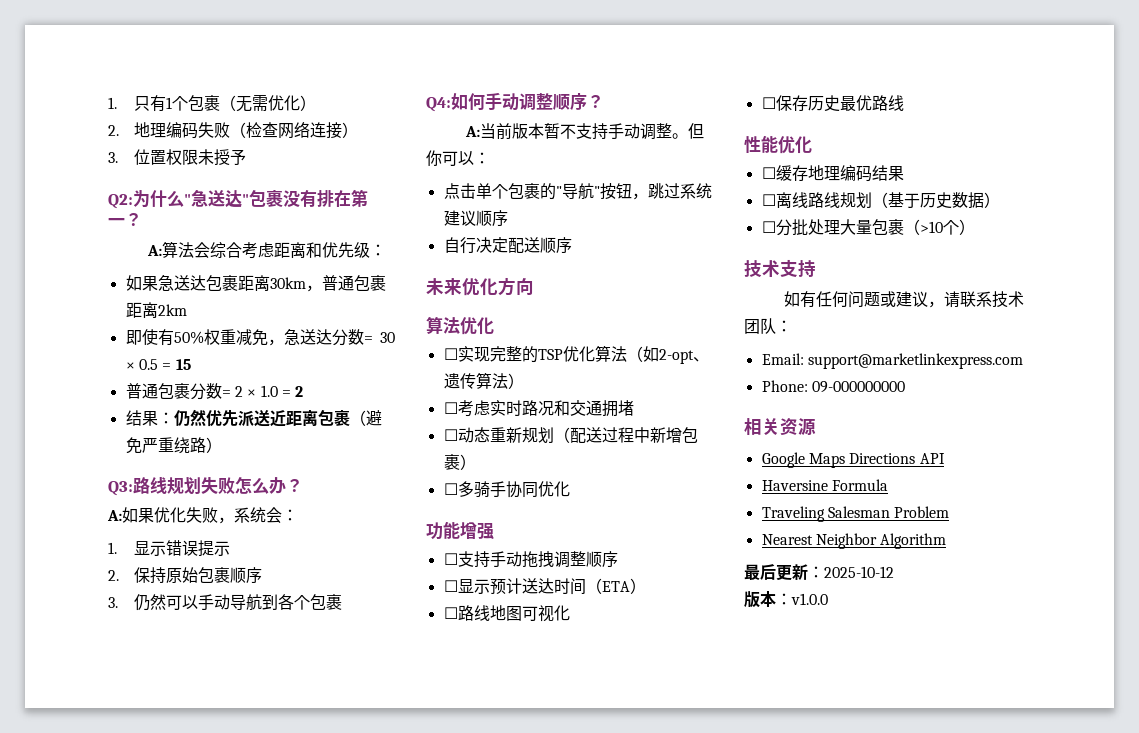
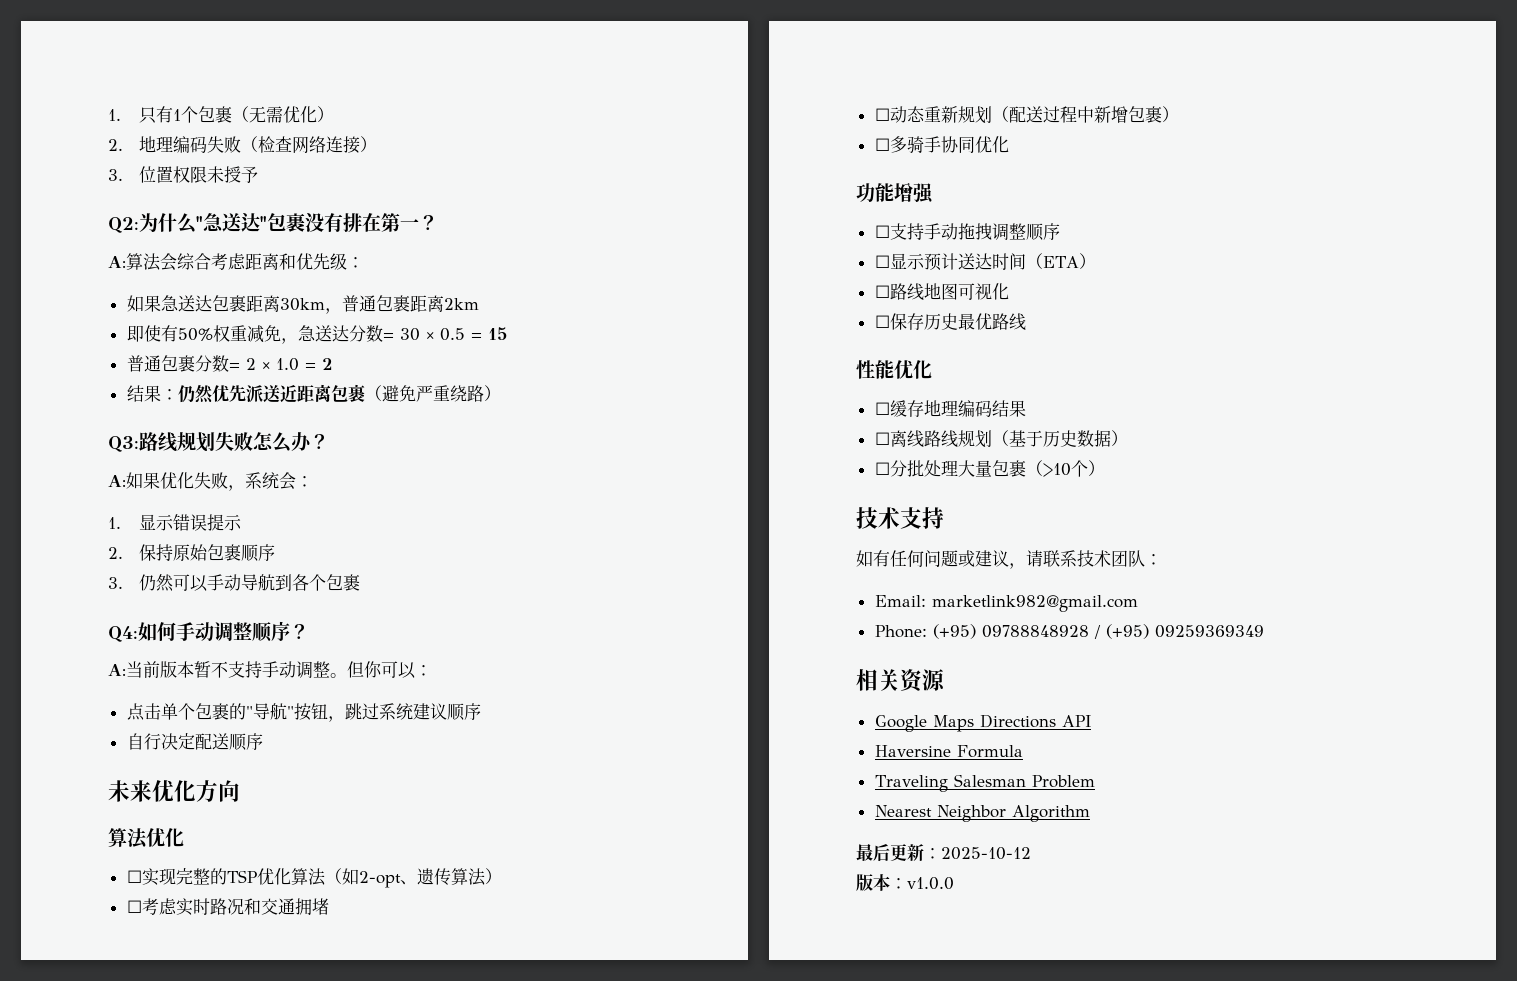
- Email: support@marketlinkexpress.com
+ Email: marketlink982@gmail.com
- Phone: 09-000000000
+ Phone: (+95) 09788848928 / (+95) 09259369349

